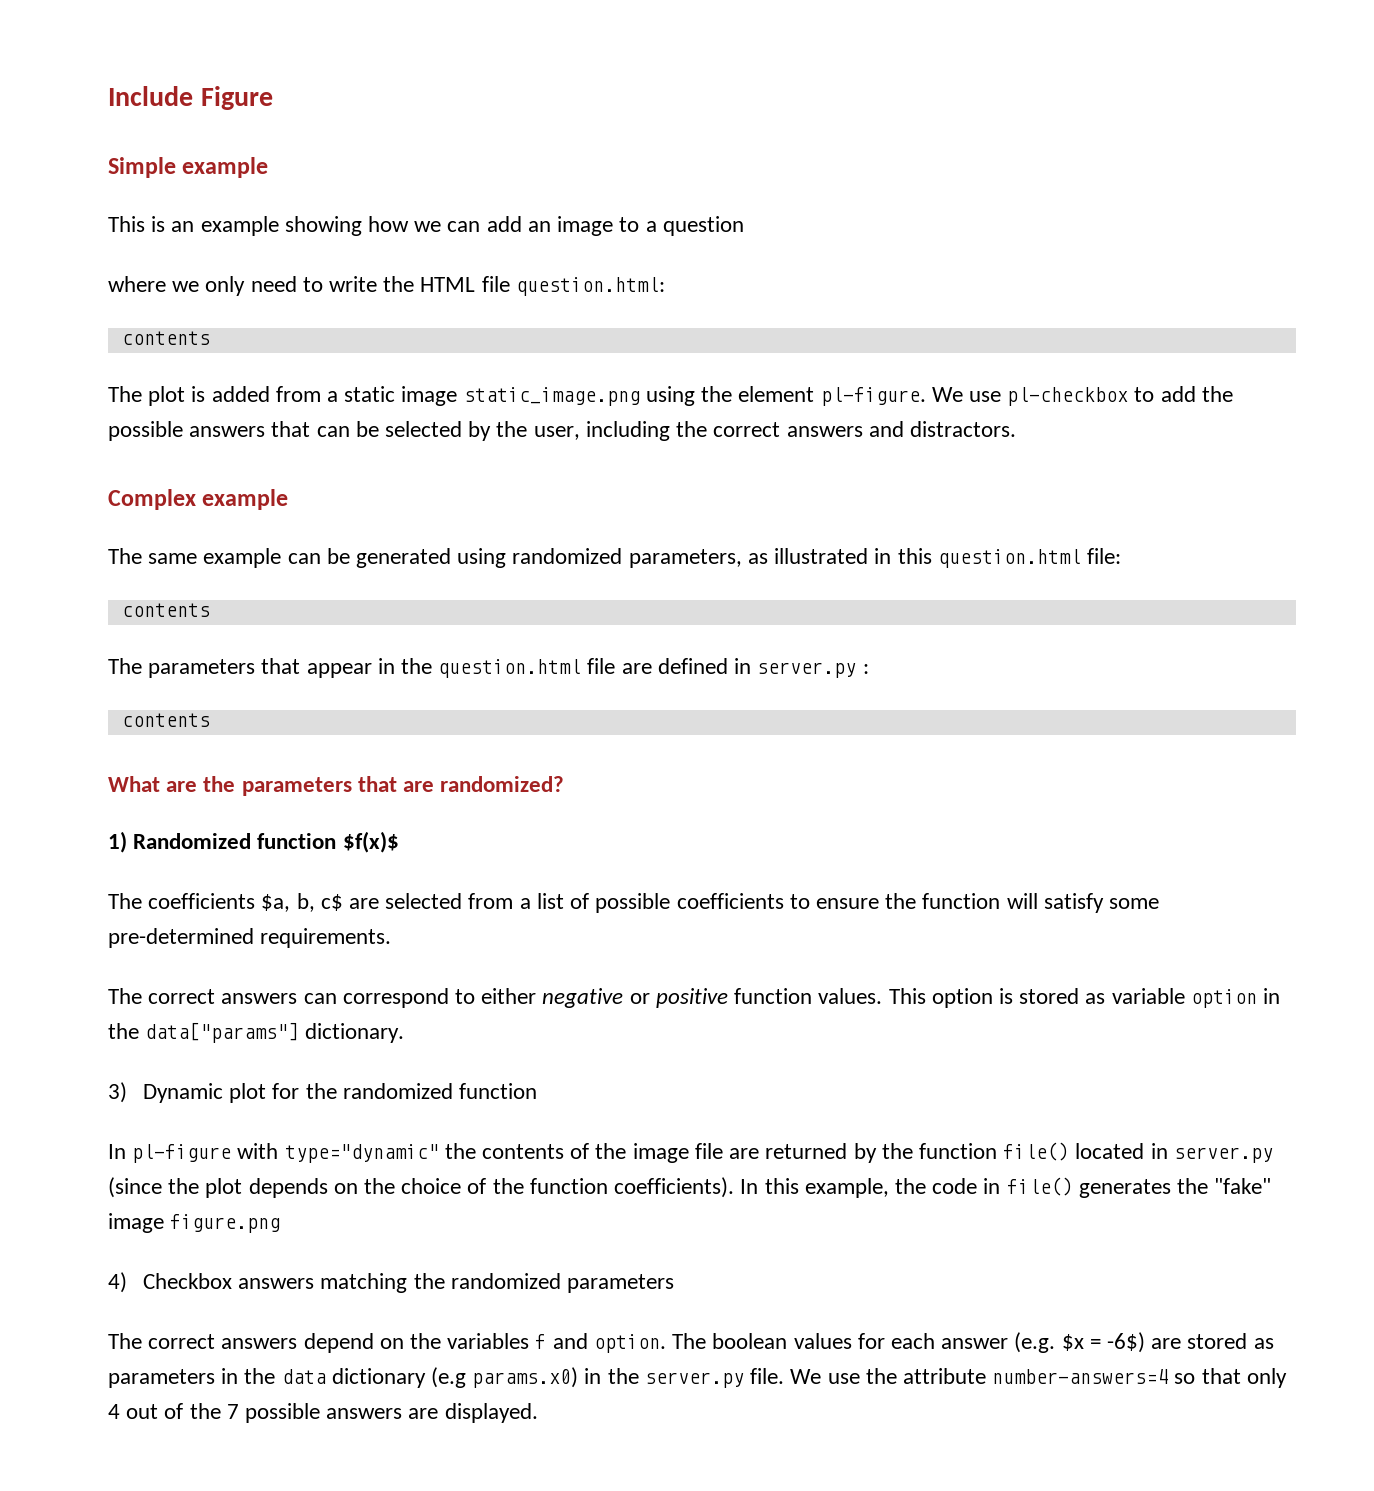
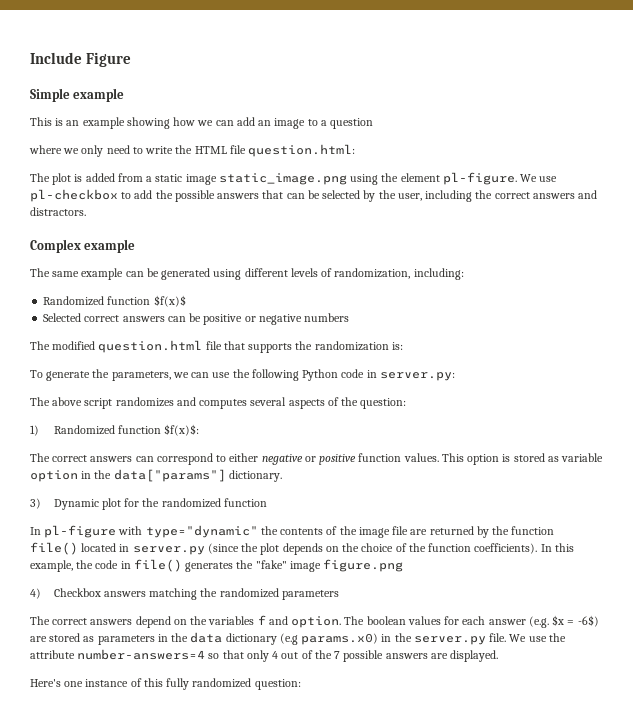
  where we only need to write the HTML file question.html:
- contents
- The same example can be generated using randomized parameters, as illustrated in this question.html file:
- contents
- The parameters that appear in the question.html file are defined in server.py :
- contents
- What are the parameters that are randomized?
- 1) Randomized function $f(x)$
- The coefficients $a, b, c$ are selected from a list of possible coefficients to ensure the function will satisfy some pre-determined requirements.
+ The same example can be generated using different levels of randomization, including:
+ Randomized function $f(x)$
+ Selected correct answers can be positive or negative numbers
+ The modified question.html file that supports the randomization is:
+ To generate the parameters, we can use the following Python code in server.py:
+ The above script randomizes and computes several aspects of the question:
+ 1) Randomized function $f(x)$:
+ Here's one instance of this fully randomized question:

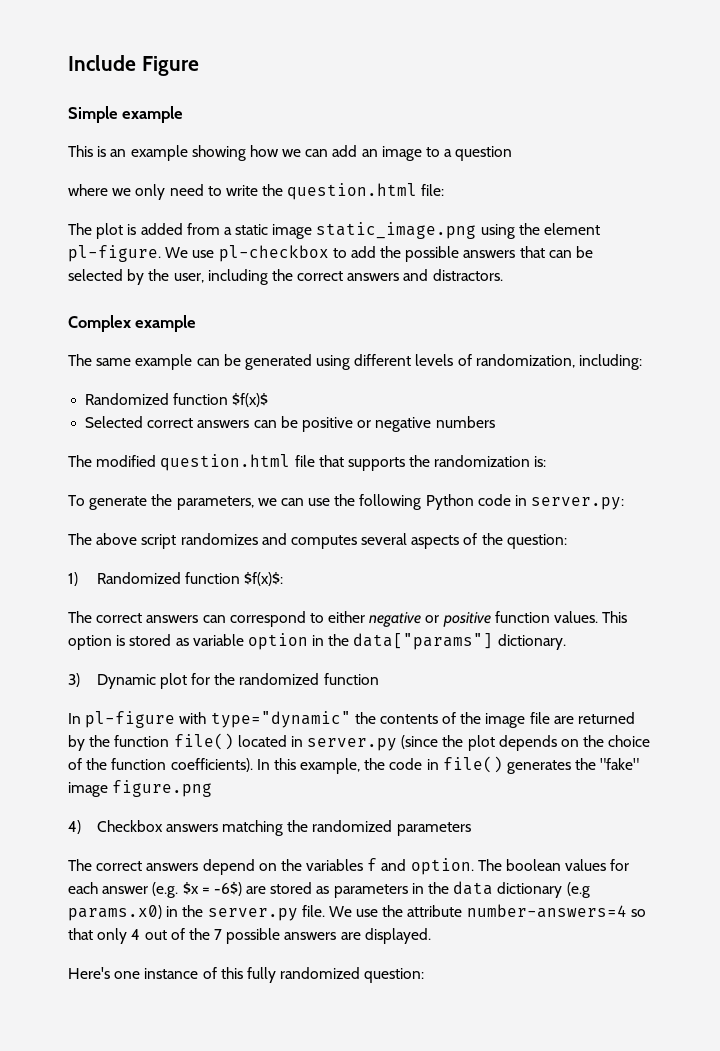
- where we only need to write the HTML file question.html:
+ where we only need to write the question.html file:

